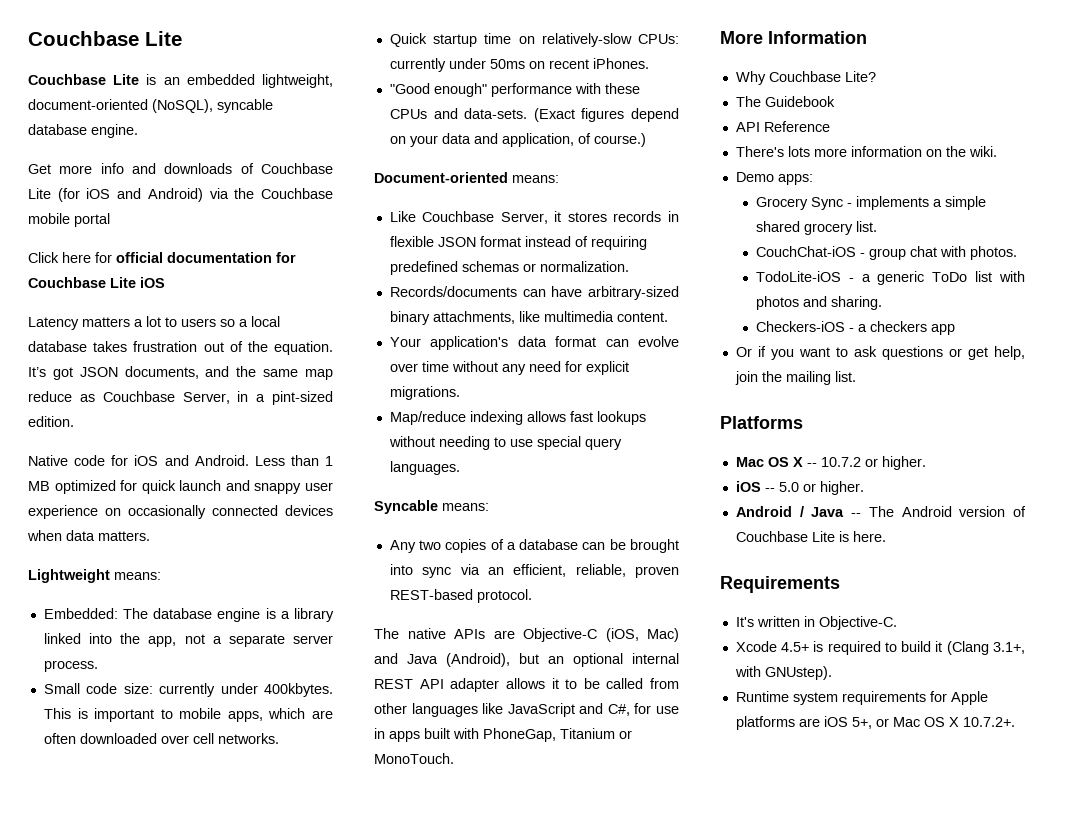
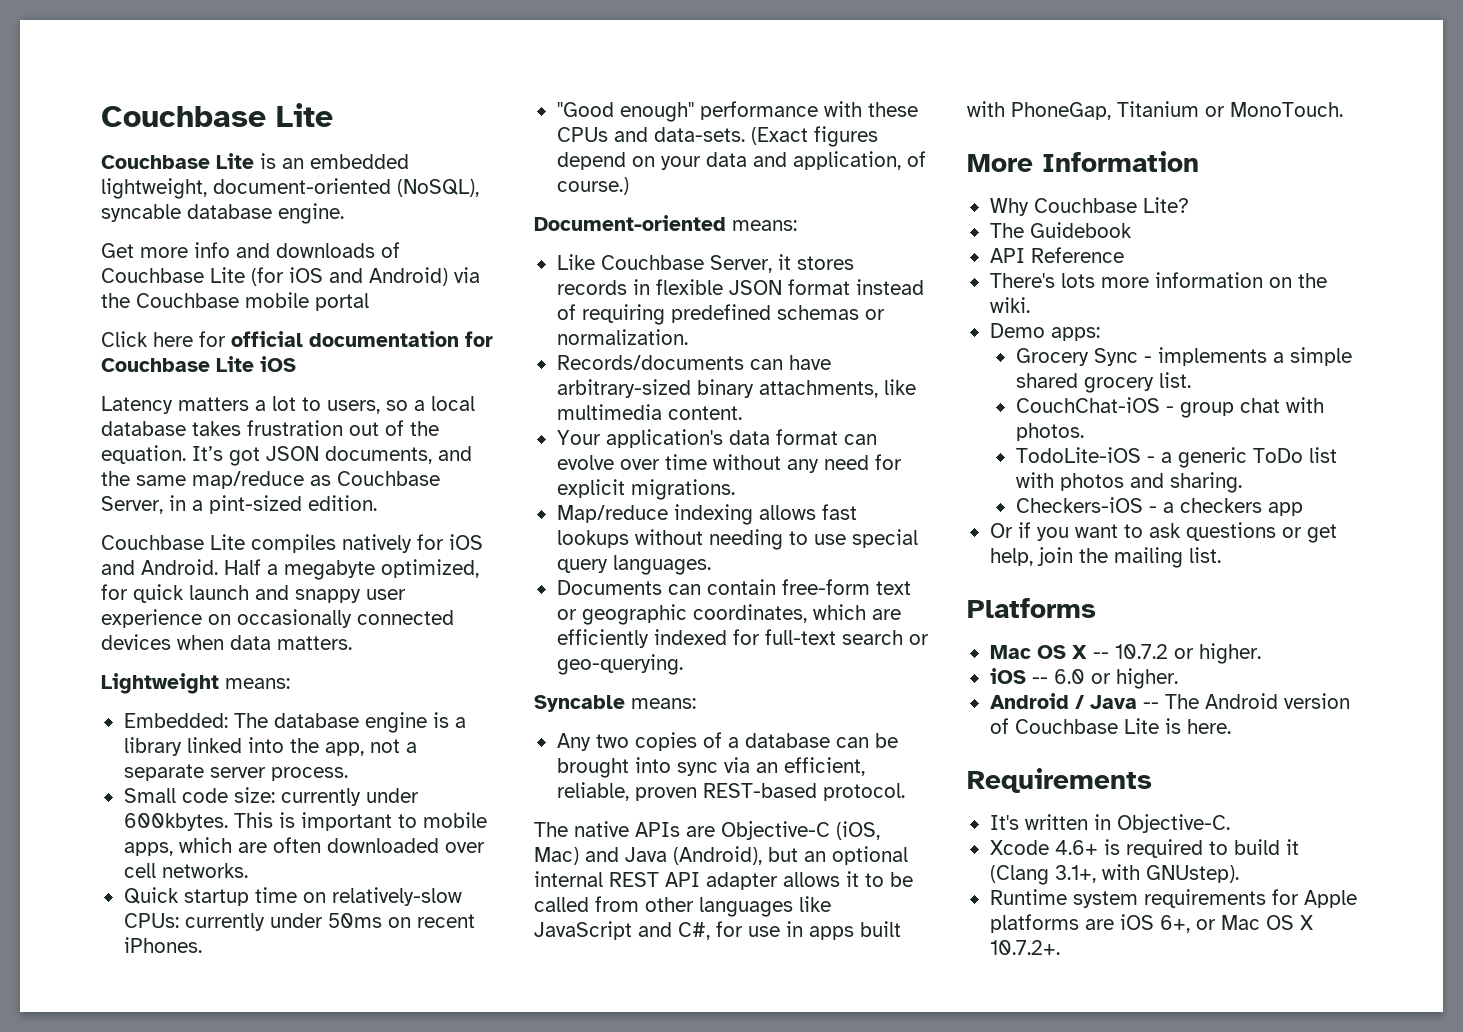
- Latency matters a lot to users so a local database takes frustration out of the equation.
+ Latency matters a lot to users, so a local database takes frustration out of the equation.
- It’s got JSON documents, and the same map reduce as Couchbase Server, in a pint-sized edition.
+ It’s got JSON documents, and the same map/reduce as Couchbase Server, in a pint-sized edition.
- Native code for iOS and Android. Less than 1 MB optimized for quick launch and snappy user experience on occasionally connected devices when data matters.
+ Couchbase Lite compiles natively for iOS and Android. Half a megabyte optimized, for quick launch and snappy user experience on occasionally connected devices when data matters.
- Small code size: currently under 400kbytes.
+ Small code size: currently under 600kbytes.
+ Documents can contain free-form text or geographic coordinates, which are efficiently indexed for full-text search or geo-querying.
- iOS -- 5.0 or higher.
+ iOS -- 6.0 or higher.
- Xcode 4.5+ is required to build it (Clang 3.1+, with GNUstep).
+ Xcode 4.6+ is required to build it (Clang 3.1+, with GNUstep).
- Runtime system requirements for Apple platforms are iOS 5+, or Mac OS X 10.7.2+.
+ Runtime system requirements for Apple platforms are iOS 6+, or Mac OS X 10.7.2+.

